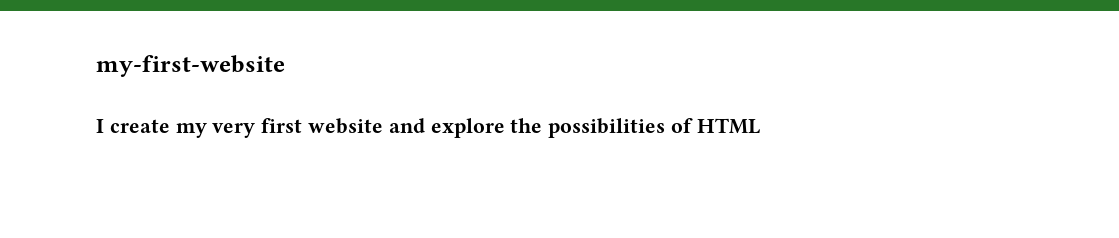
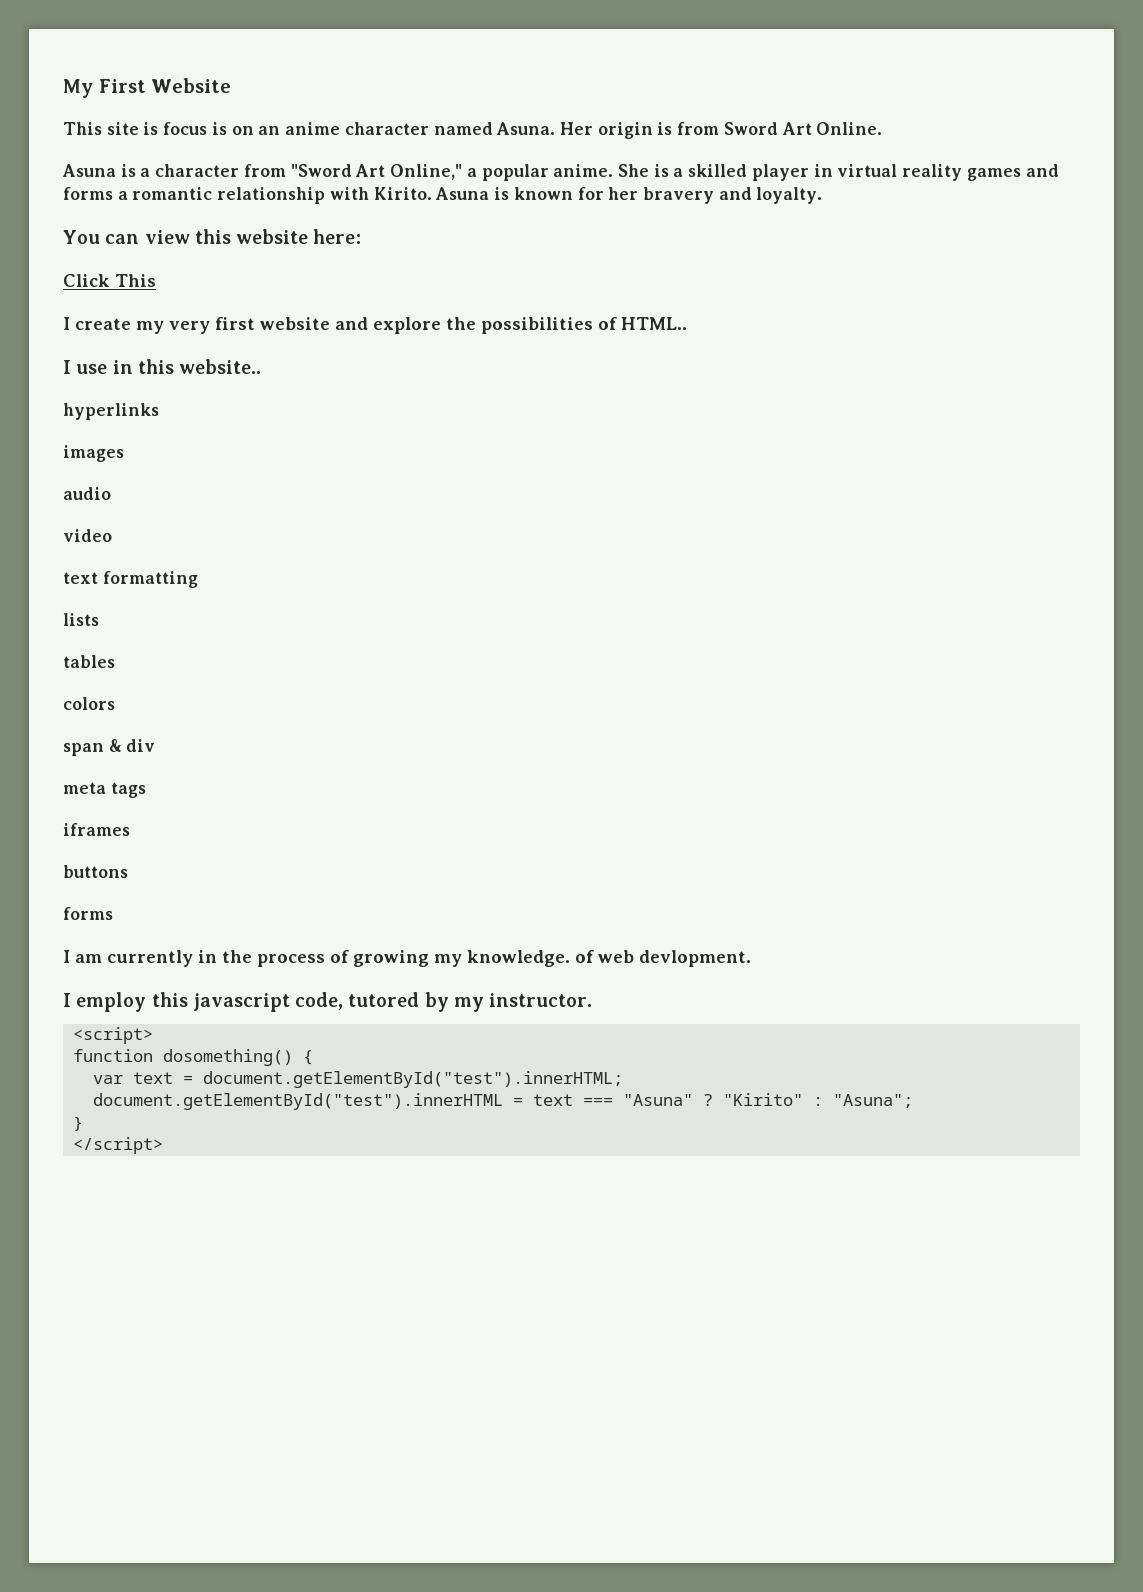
- my-first-website
+ My First Website
+ This site is focus is on an anime character named Asuna. Her origin is from Sword Art Online.
+ Asuna is a character from "Sword Art Online," a popular anime. She is a skilled player in virtual reality games and forms a romantic relationship with Kirito. Asuna is known for her bravery and loyalty.
+ You can view this website here:
+ Click This
- I create my very first website and explore the possibilities of HTML
+ I create my very first website and explore the possibilities of HTML..
+ I use in this website..
+ hyperlinks
+ images
+ audio
+ video
+ text formatting
+ lists
+ tables
+ colors
+ span & div
+ meta tags
+ iframes
+ buttons
+ forms
+ I am currently in the process of growing my knowledge. of web devlopment.
+ I employ this javascript code, tutored by my instructor.
+ <script>
+ function dosomething() {
+ var text = document.getElementById("test").innerHTML;
+ document.getElementById("test").innerHTML = text === "Asuna" ? "Kirito" : "Asuna";
+ }
+ </script>

